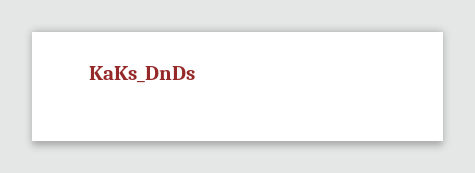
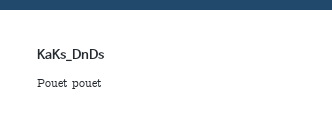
+ Pouet pouet

